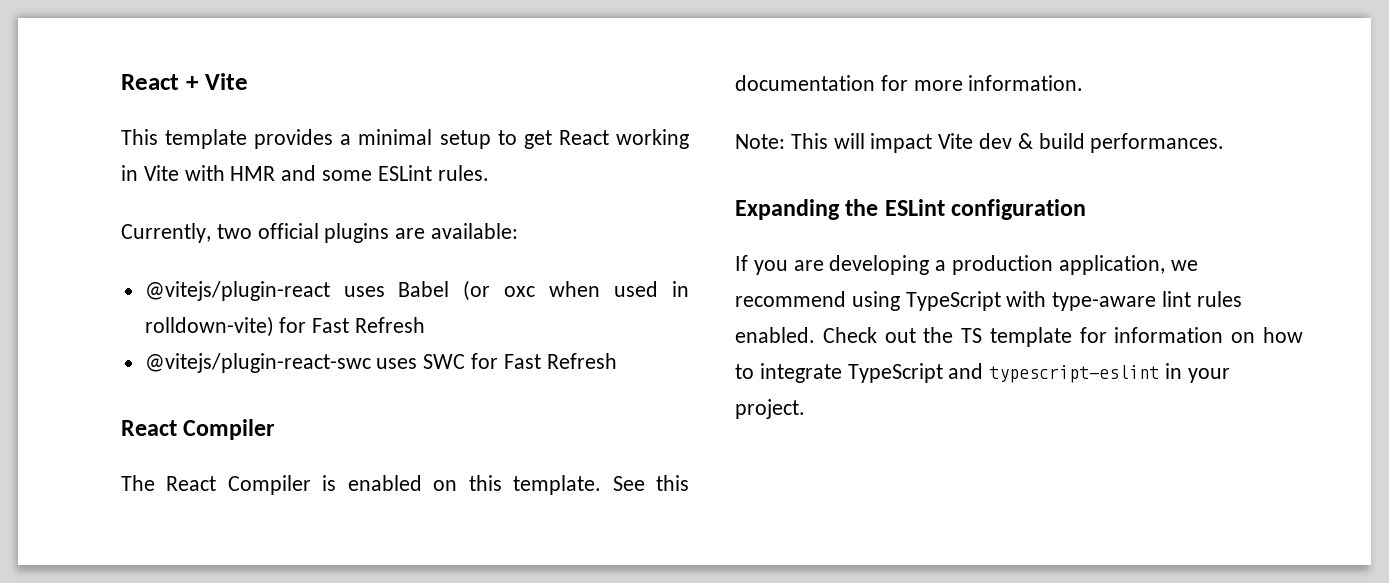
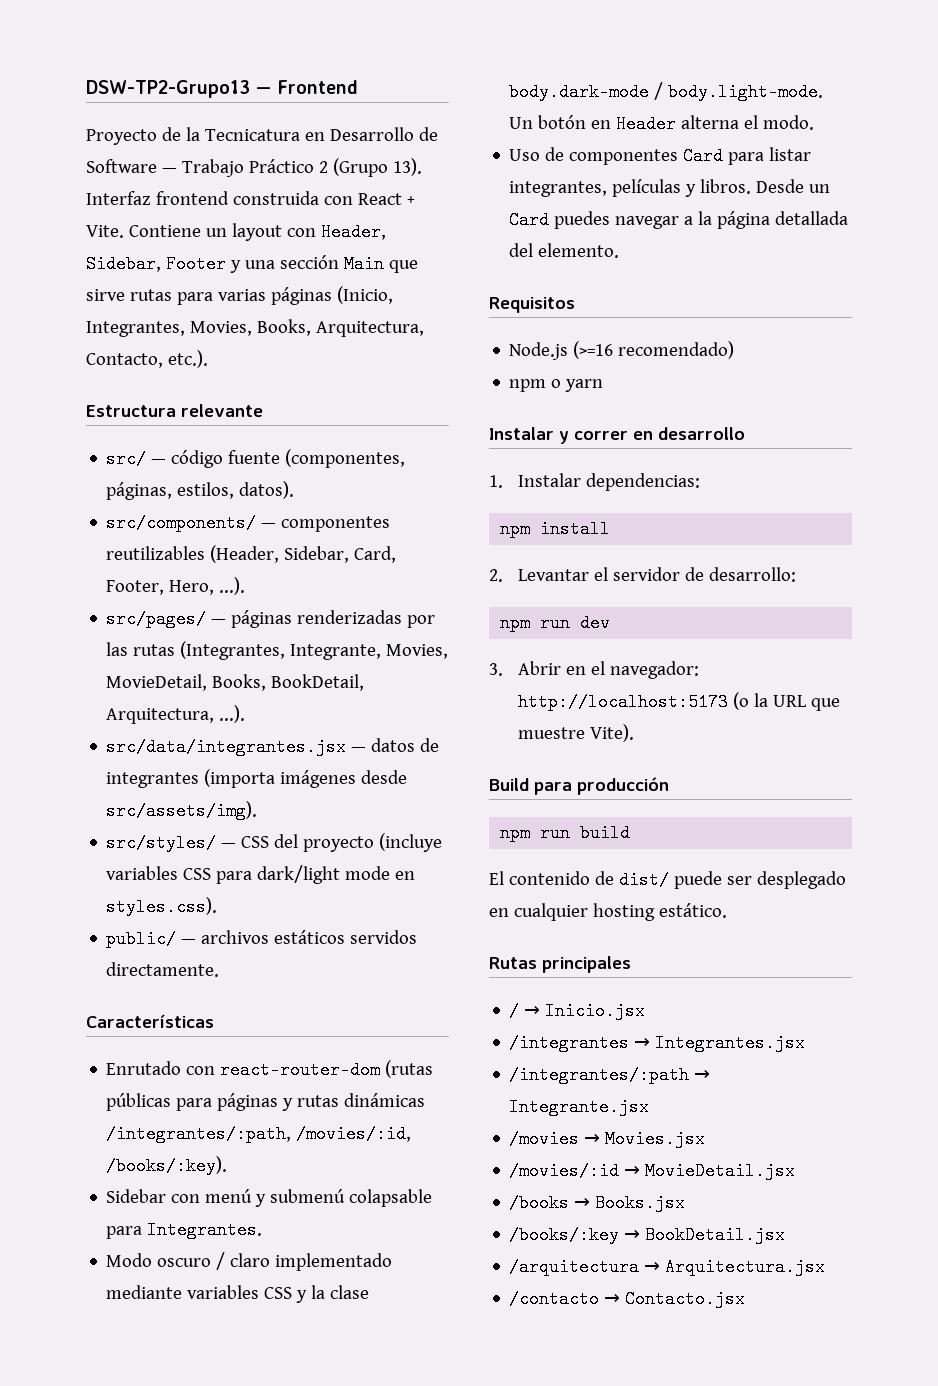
- React + Vite
- This template provides a minimal setup to get React working in Vite with HMR and some ESLint rules.
- Currently, two official plugins are available:
- @vitejs/plugin-react uses Babel (or oxc when used in rolldown-vite) for Fast Refresh
- @vitejs/plugin-react-swc uses SWC for Fast Refresh
- React Compiler
- The React Compiler is enabled on this template. See this documentation for more information.
- Note: This will impact Vite dev & build performances.
- Expanding the ESLint configuration
- If you are developing a production application, we recommend using TypeScript with type-aware lint rules enabled. Check out the TS template for information on how to integrate TypeScript and typescript-eslint in your project.
+ DSW-TP2-Grupo13 — Frontend
+ Proyecto de la Tecnicatura en Desarrollo de Software — Trabajo Práctico 2 (Grupo 13). Interfaz frontend construida con React + Vite. Contiene un layout con Header, Sidebar, Footer y una sección Main que sirve rutas para varias páginas (Inicio, Integrantes, Movies, Books, Arquitectura, Contacto, etc.).
+ Estructura relevante
+ src/ — código fuente (componentes, páginas, estilos, datos).
+ src/components/ — componentes reutilizables (Header, Sidebar, Card, Footer, Hero, ...).
+ src/pages/ — páginas renderizadas por las rutas (Integrantes, Integrante, Movies, MovieDetail, Books, BookDetail, Arquitectura, ...).
+ src/data/integrantes.jsx — datos de integrantes (importa imágenes desde src/assets/img).
+ src/styles/ — CSS del proyecto (incluye variables CSS para dark/light mode en styles.css).
+ public/ — archivos estáticos servidos directamente.
+ Características
+ Enrutado con react-router-dom (rutas públicas para páginas y rutas dinámicas /integrantes/:path, /movies/:id, /books/:key).
+ Sidebar con menú y submenú colapsable para Integrantes.
+ Modo oscuro / claro implementado mediante variables CSS y la clase body.dark-mode / body.light-mode. Un botón en Header alterna el modo.
+ Uso de componentes Card para listar integrantes, películas y libros. Desde un Card puedes navegar a la página detallada del elemento.
+ Requisitos
+ Node.js (>=16 recomendado)
+ npm o yarn
+ Instalar y correr en desarrollo
+ 1. Instalar dependencias:
+ npm install
+ 2. Levantar el servidor de desarrollo:
+ npm run dev
+ 3. Abrir en el navegador: http://localhost:5173 (o la URL que muestre Vite).
+ Build para producción
+ npm run build
+ El contenido de dist/ puede ser desplegado en cualquier hosting estático.
+ Rutas principales
+ / → Inicio.jsx
+ /integrantes → Integrantes.jsx
+ /integrantes/:path → Integrante.jsx
+ /movies → Movies.jsx
+ /movies/:id → MovieDetail.jsx
+ /books → Books.jsx
+ /books/:key → BookDetail.jsx
+ /arquitectura → Arquitectura.jsx
+ /contacto → Contacto.jsx

